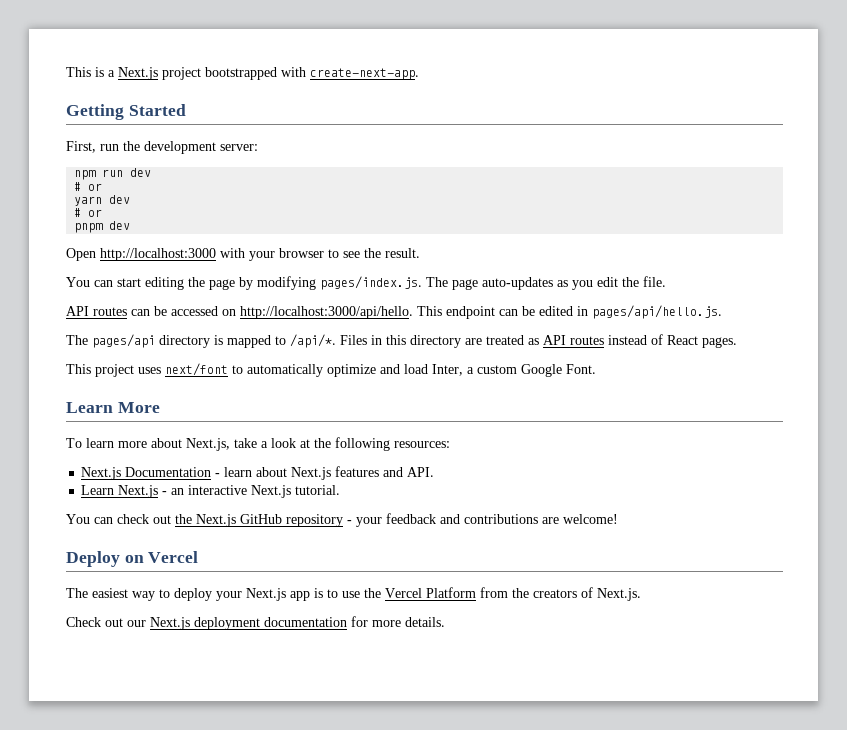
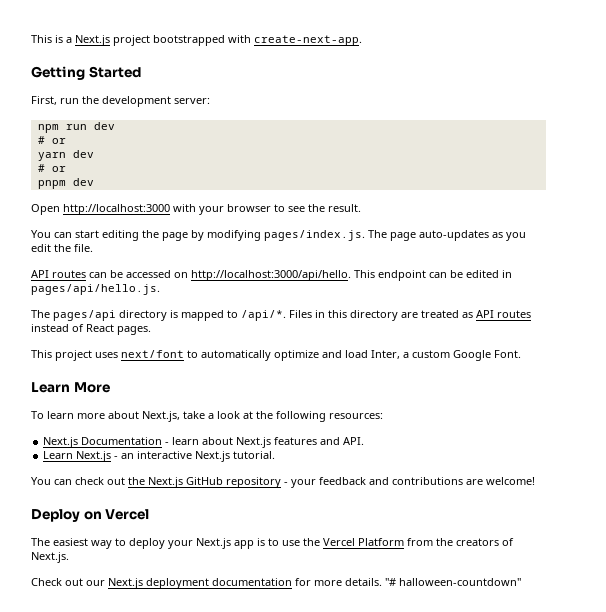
+ "# halloween-countdown"

